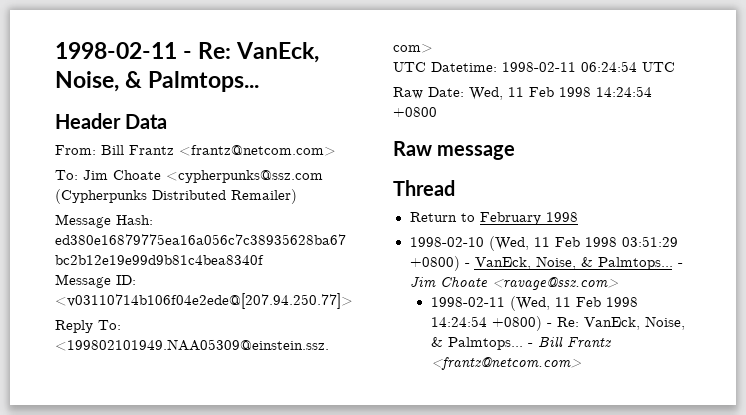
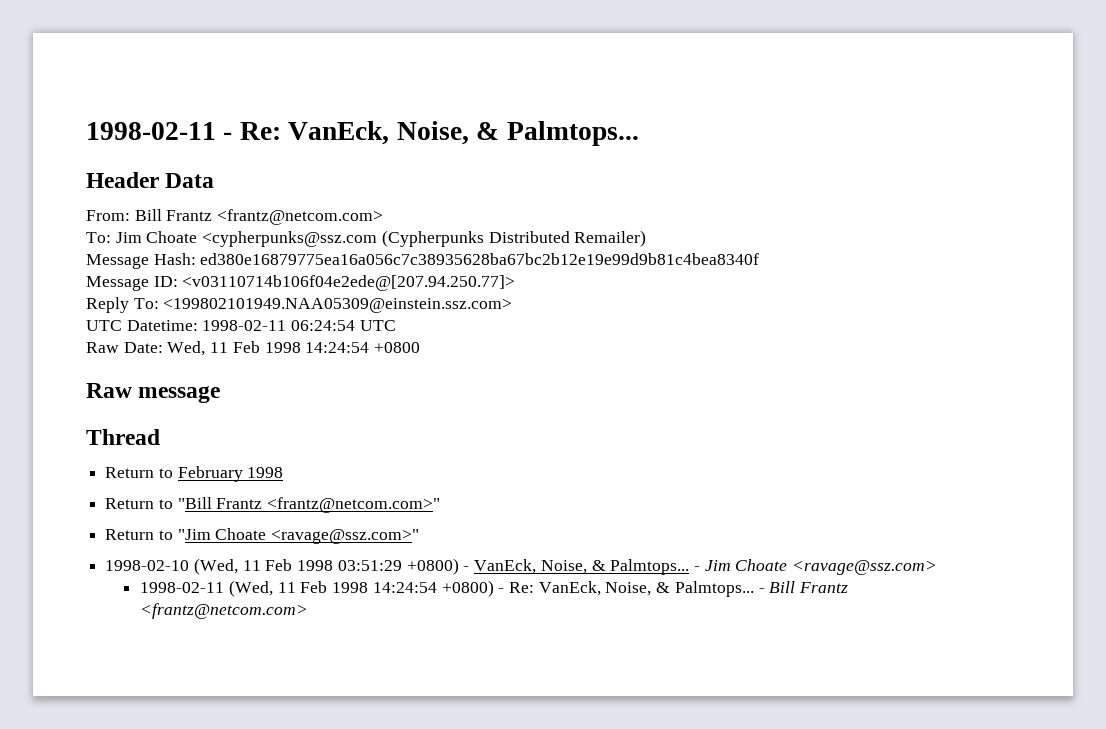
+ Return to "Bill Frantz <frantz@netcom.com>"
+ Return to "Jim Choate <ravage@ssz.com>"

